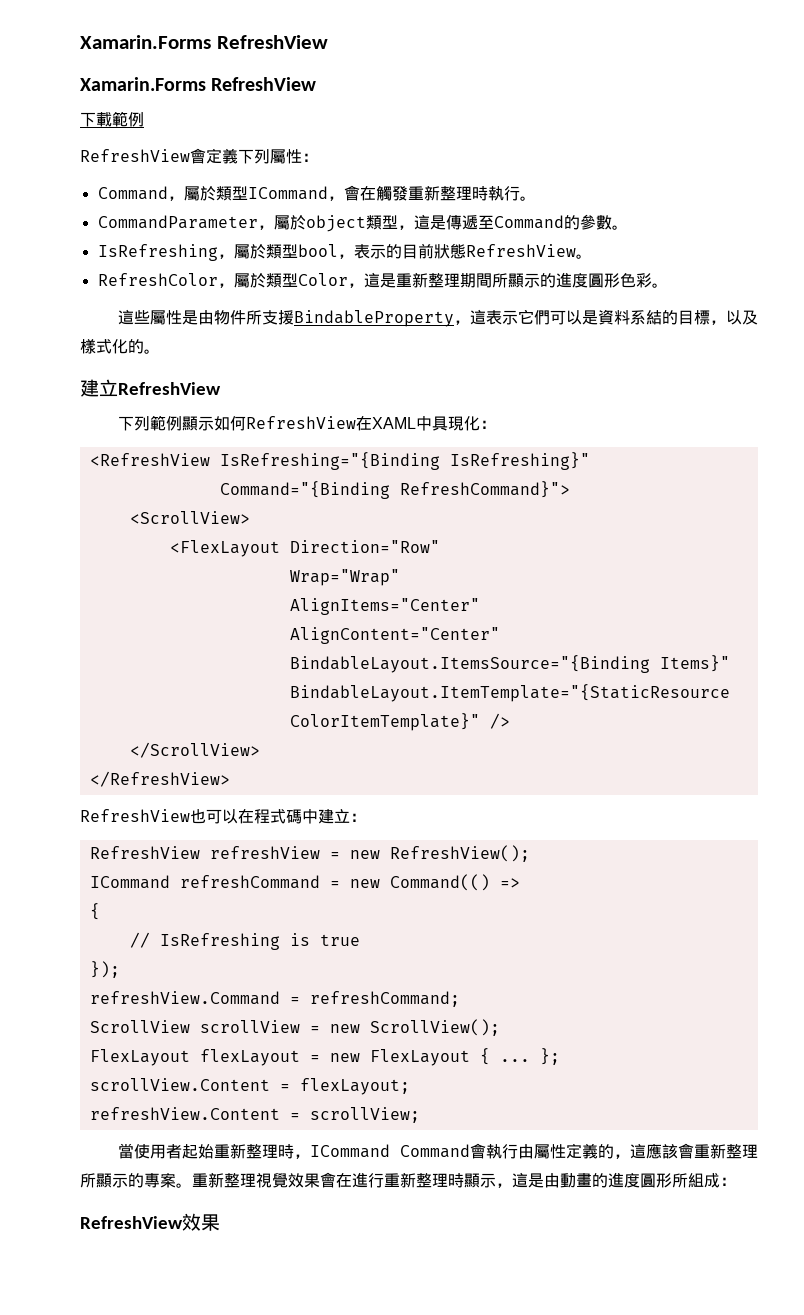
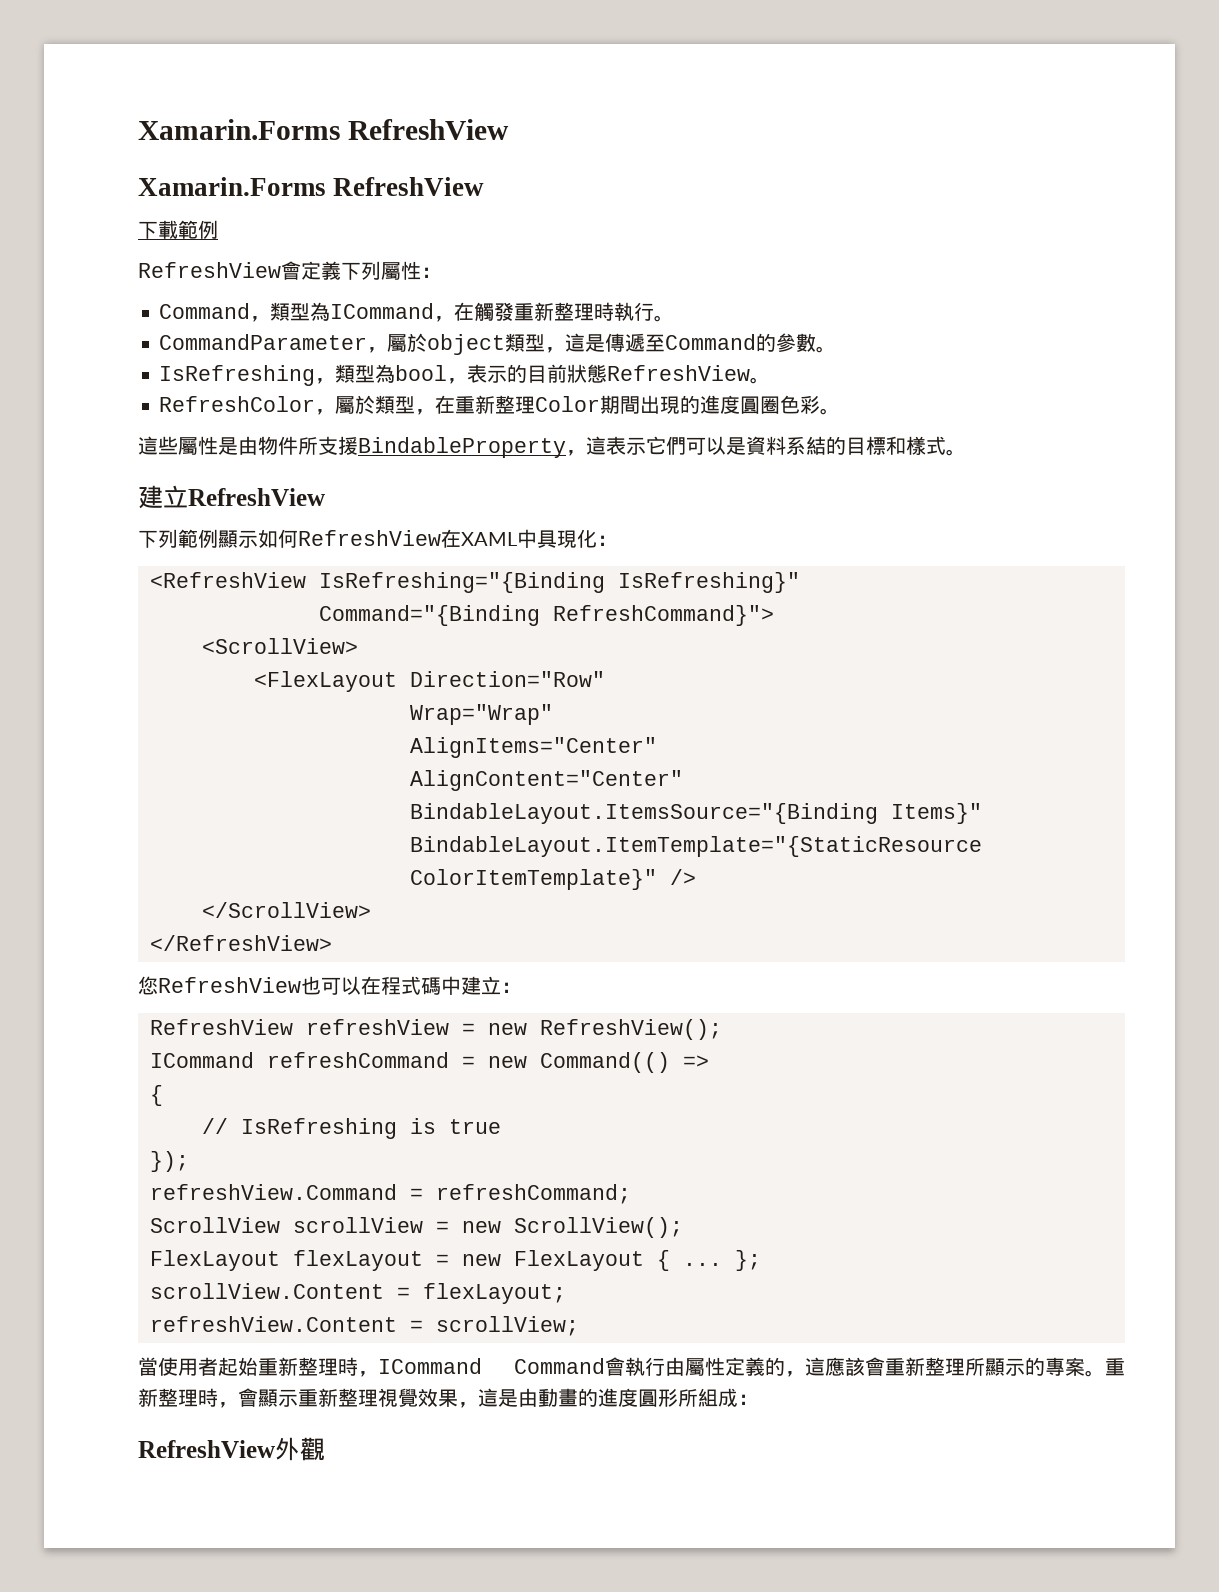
- Command，屬於類型ICommand，會在觸發重新整理時執行。
+ Command，類型為ICommand，在觸發重新整理時執行。
- IsRefreshing，屬於類型bool，表示的目前狀態RefreshView。
+ IsRefreshing，類型為bool，表示的目前狀態RefreshView。
- RefreshColor，屬於類型Color，這是重新整理期間所顯示的進度圓形色彩。
+ RefreshColor，屬於類型，在重新整理Color期間出現的進度圓圈色彩。
- 這些屬性是由物件所支援BindableProperty，這表示它們可以是資料系結的目標，以及樣式化的。
+ 這些屬性是由物件所支援BindableProperty，這表示它們可以是資料系結的目標和樣式。
- RefreshView也可以在程式碼中建立：
+ 您RefreshView也可以在程式碼中建立：
- 重新整理視覺效果會在進行重新整理時顯示，這是由動畫的進度圓形所組成：
+ 重新整理時，會顯示重新整理視覺效果，這是由動畫的進度圓形所組成：
- RefreshView效果
+ RefreshView外觀

